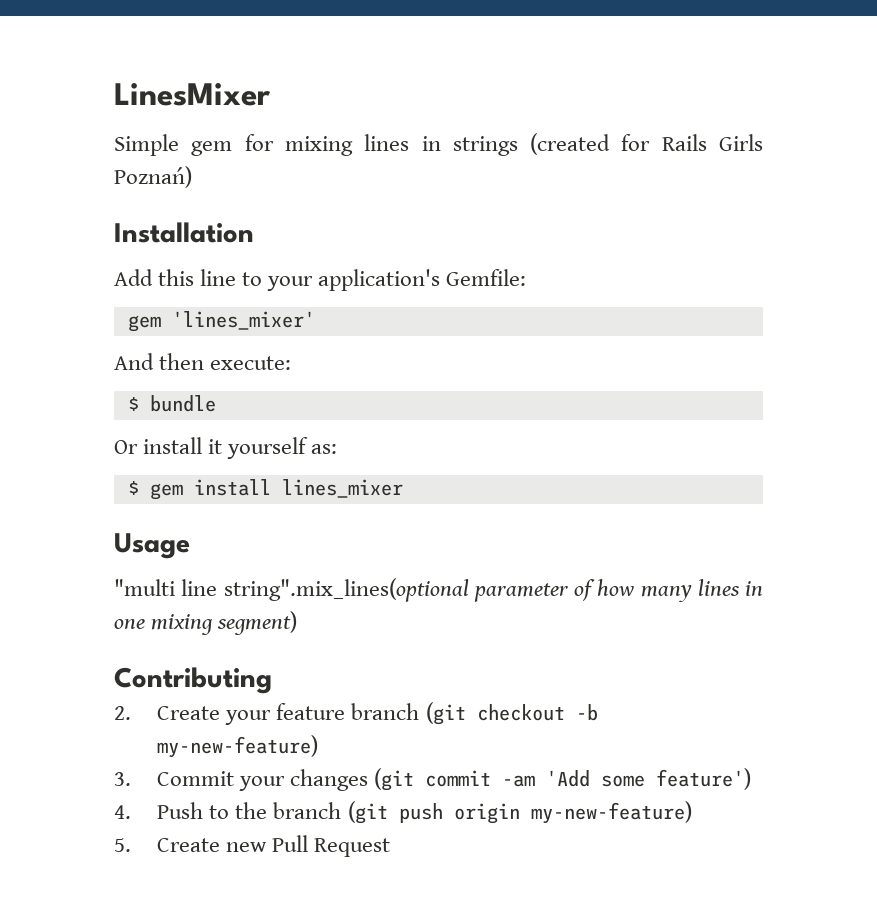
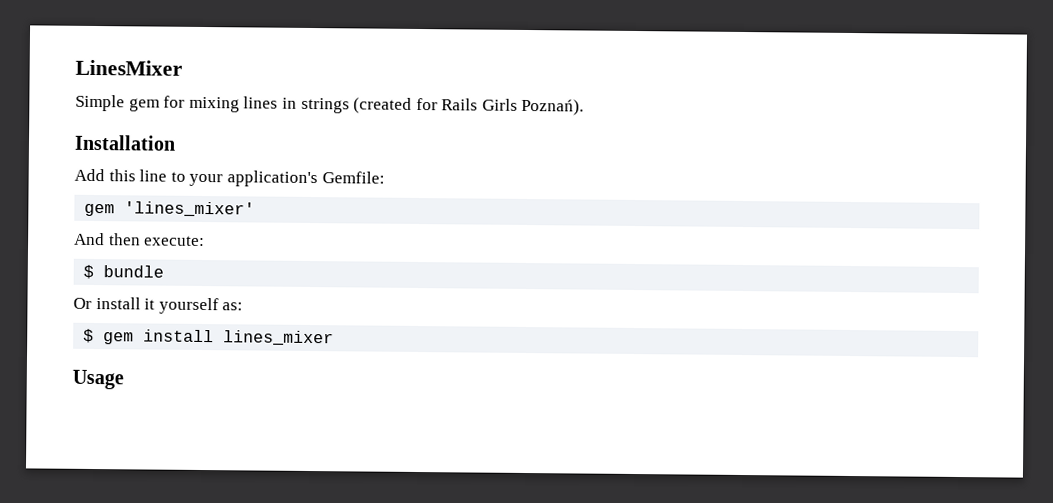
- Simple gem for mixing lines in strings (created for Rails Girls Poznań)
+ Simple gem for mixing lines in strings (created for Rails Girls Poznań).
- "multi line string".mix_lines(optional parameter of how many lines in one mixing segment)
- Contributing
- 2. Create your feature branch (git checkout -b my-new-feature)
- 3. Commit your changes (git commit -am 'Add some feature')
- 4. Push to the branch (git push origin my-new-feature)
- 5. Create new Pull Request

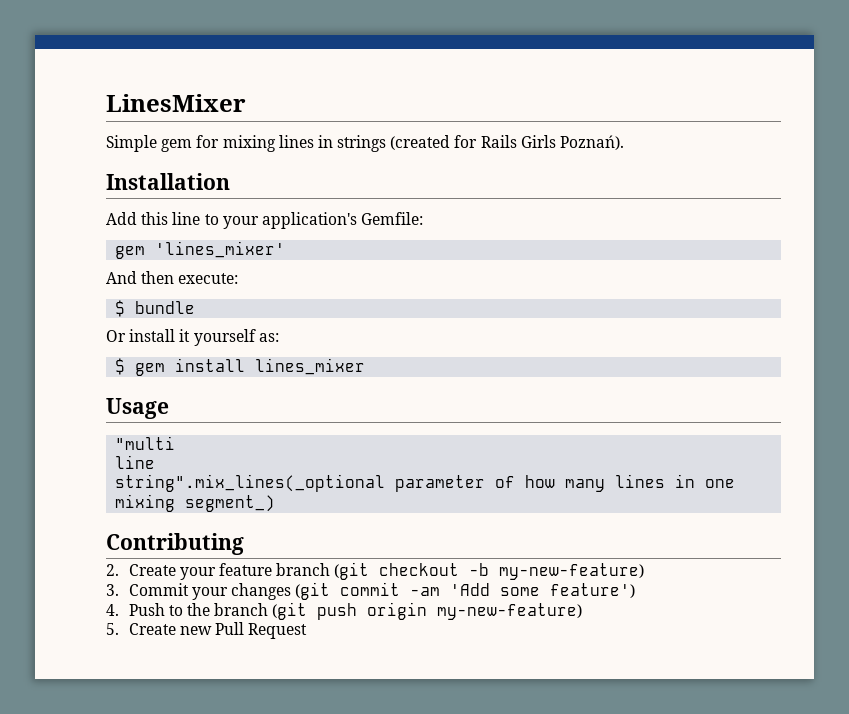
+ "multi
+ line
+ string".mix_lines(_optional parameter of how many lines in one mixing segment_)
+ Contributing
+ 2. Create your feature branch (git checkout -b my-new-feature)
+ 3. Commit your changes (git commit -am 'Add some feature')
+ 4. Push to the branch (git push origin my-new-feature)
+ 5. Create new Pull Request

